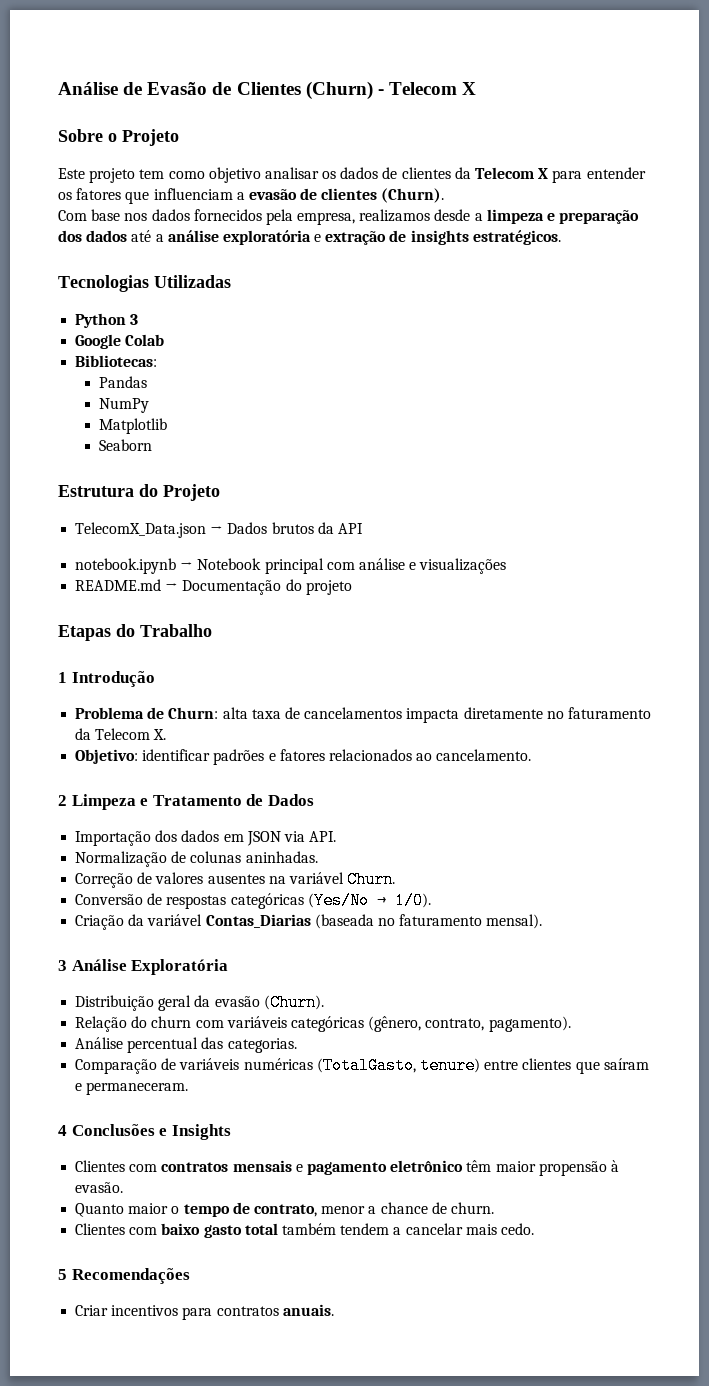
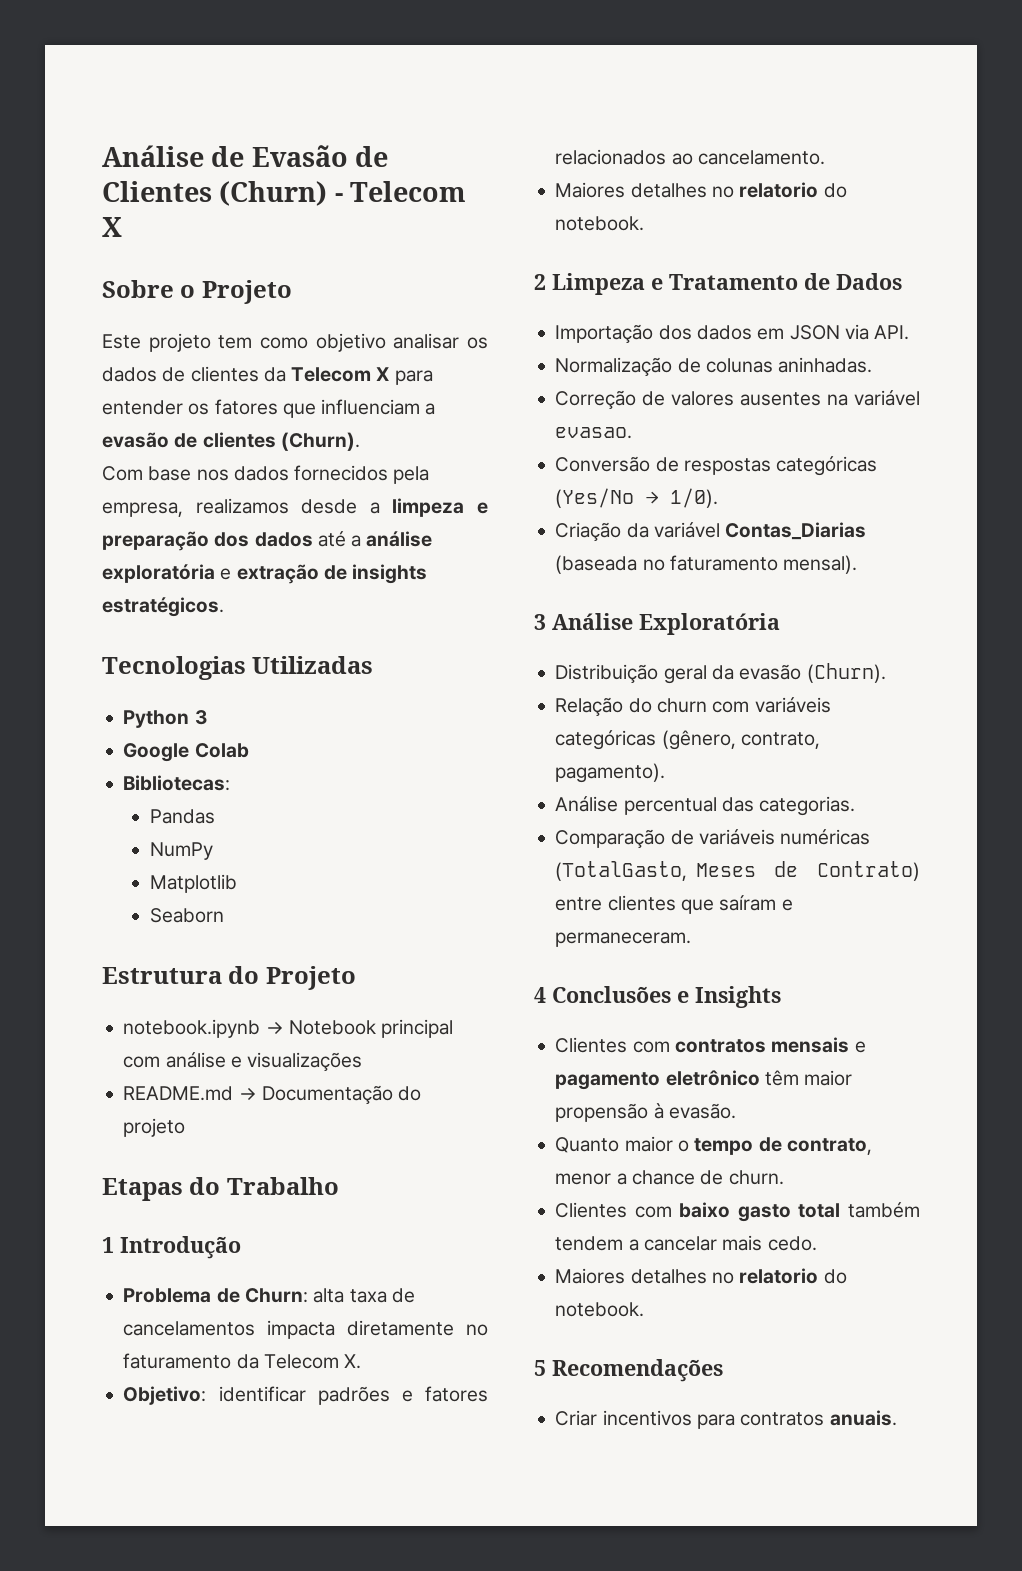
- TelecomX_Data.json → Dados brutos da API
  Objetivo: identificar padrões e fatores relacionados ao cancelamento.
+ Maiores detalhes no relatorio do notebook.
- Correção de valores ausentes na variável Churn.
+ Correção de valores ausentes na variável evasao.
- Comparação de variáveis numéricas (TotalGasto, tenure) entre clientes que saíram e permaneceram.
+ Comparação de variáveis numéricas (TotalGasto, Meses de Contrato) entre clientes que saíram e permaneceram.
  Clientes com baixo gasto total também tendem a cancelar mais cedo.
+ Maiores detalhes no relatorio do notebook.

